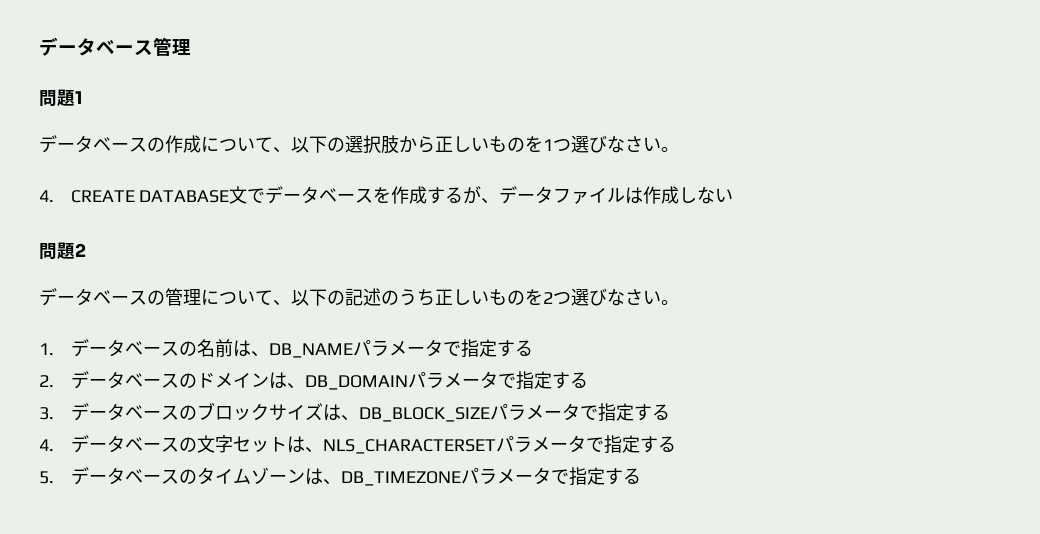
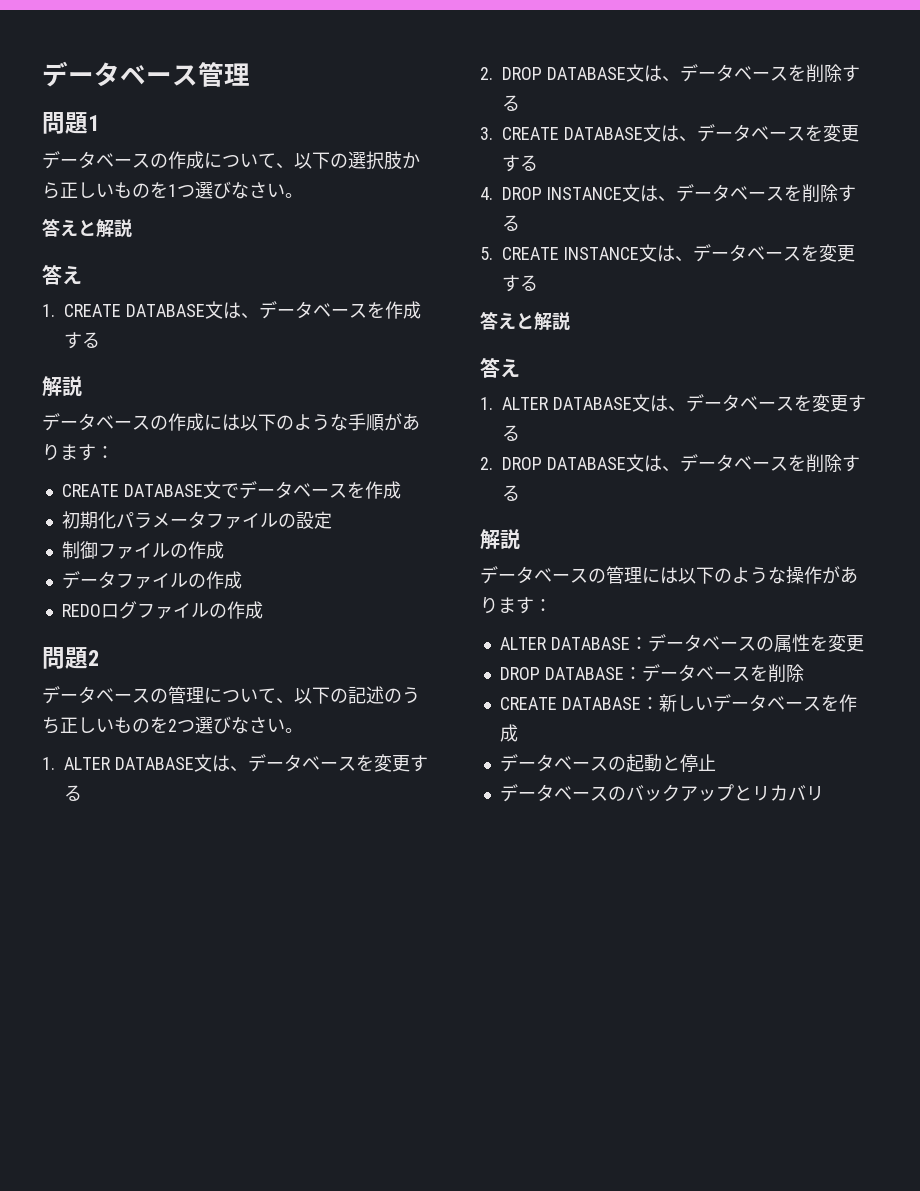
  データベースの作成について、以下の選択肢から正しいものを1つ選びなさい。
- 4. CREATE DATABASE文でデータベースを作成するが、データファイルは作成しない
+ 答えと解説
+ 答え
+ 1. CREATE DATABASE文は、データベースを作成する
+ 解説
+ データベースの作成には以下のような手順があります：
+ CREATE DATABASE文でデータベースを作成
+ 初期化パラメータファイルの設定
+ 制御ファイルの作成
+ データファイルの作成
+ REDOログファイルの作成
  データベースの管理について、以下の記述のうち正しいものを2つ選びなさい。
- 1.データベースの名前は、DB_NAMEパラメータで指定する
- 2.データベースのドメインは、DB_DOMAINパラメータで指定する
- 3.データベースのブロックサイズは、DB_BLOCK_SIZEパラメータで指定する
- 4.データベースの文字セットは、NLS_CHARACTERSETパラメータで指定する
- 5.データベースのタイムゾーンは、DB_TIMEZONEパラメータで指定する
+ 1. ALTER DATABASE文は、データベースを変更する
+ 2. DROP DATABASE文は、データベースを削除する
+ 3. CREATE DATABASE文は、データベースを変更する
+ 4. DROP INSTANCE文は、データベースを削除する
+ 5. CREATE INSTANCE文は、データベースを変更する
+ 答えと解説
+ 答え
+ 1. ALTER DATABASE文は、データベースを変更する
+ 2. DROP DATABASE文は、データベースを削除する
+ 解説
+ データベースの管理には以下のような操作があります：
+ ALTER DATABASE：データベースの属性を変更
+ DROP DATABASE：データベースを削除
+ CREATE DATABASE：新しいデータベースを作成
+ データベースの起動と停止
+ データベースのバックアップとリカバリ

